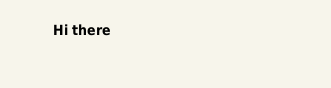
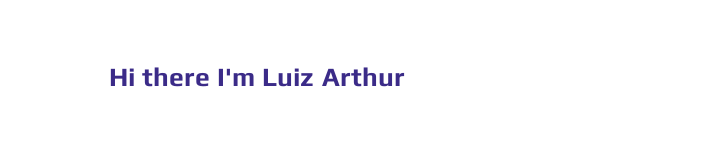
- Hi there
+ Hi there I'm Luiz Arthur

